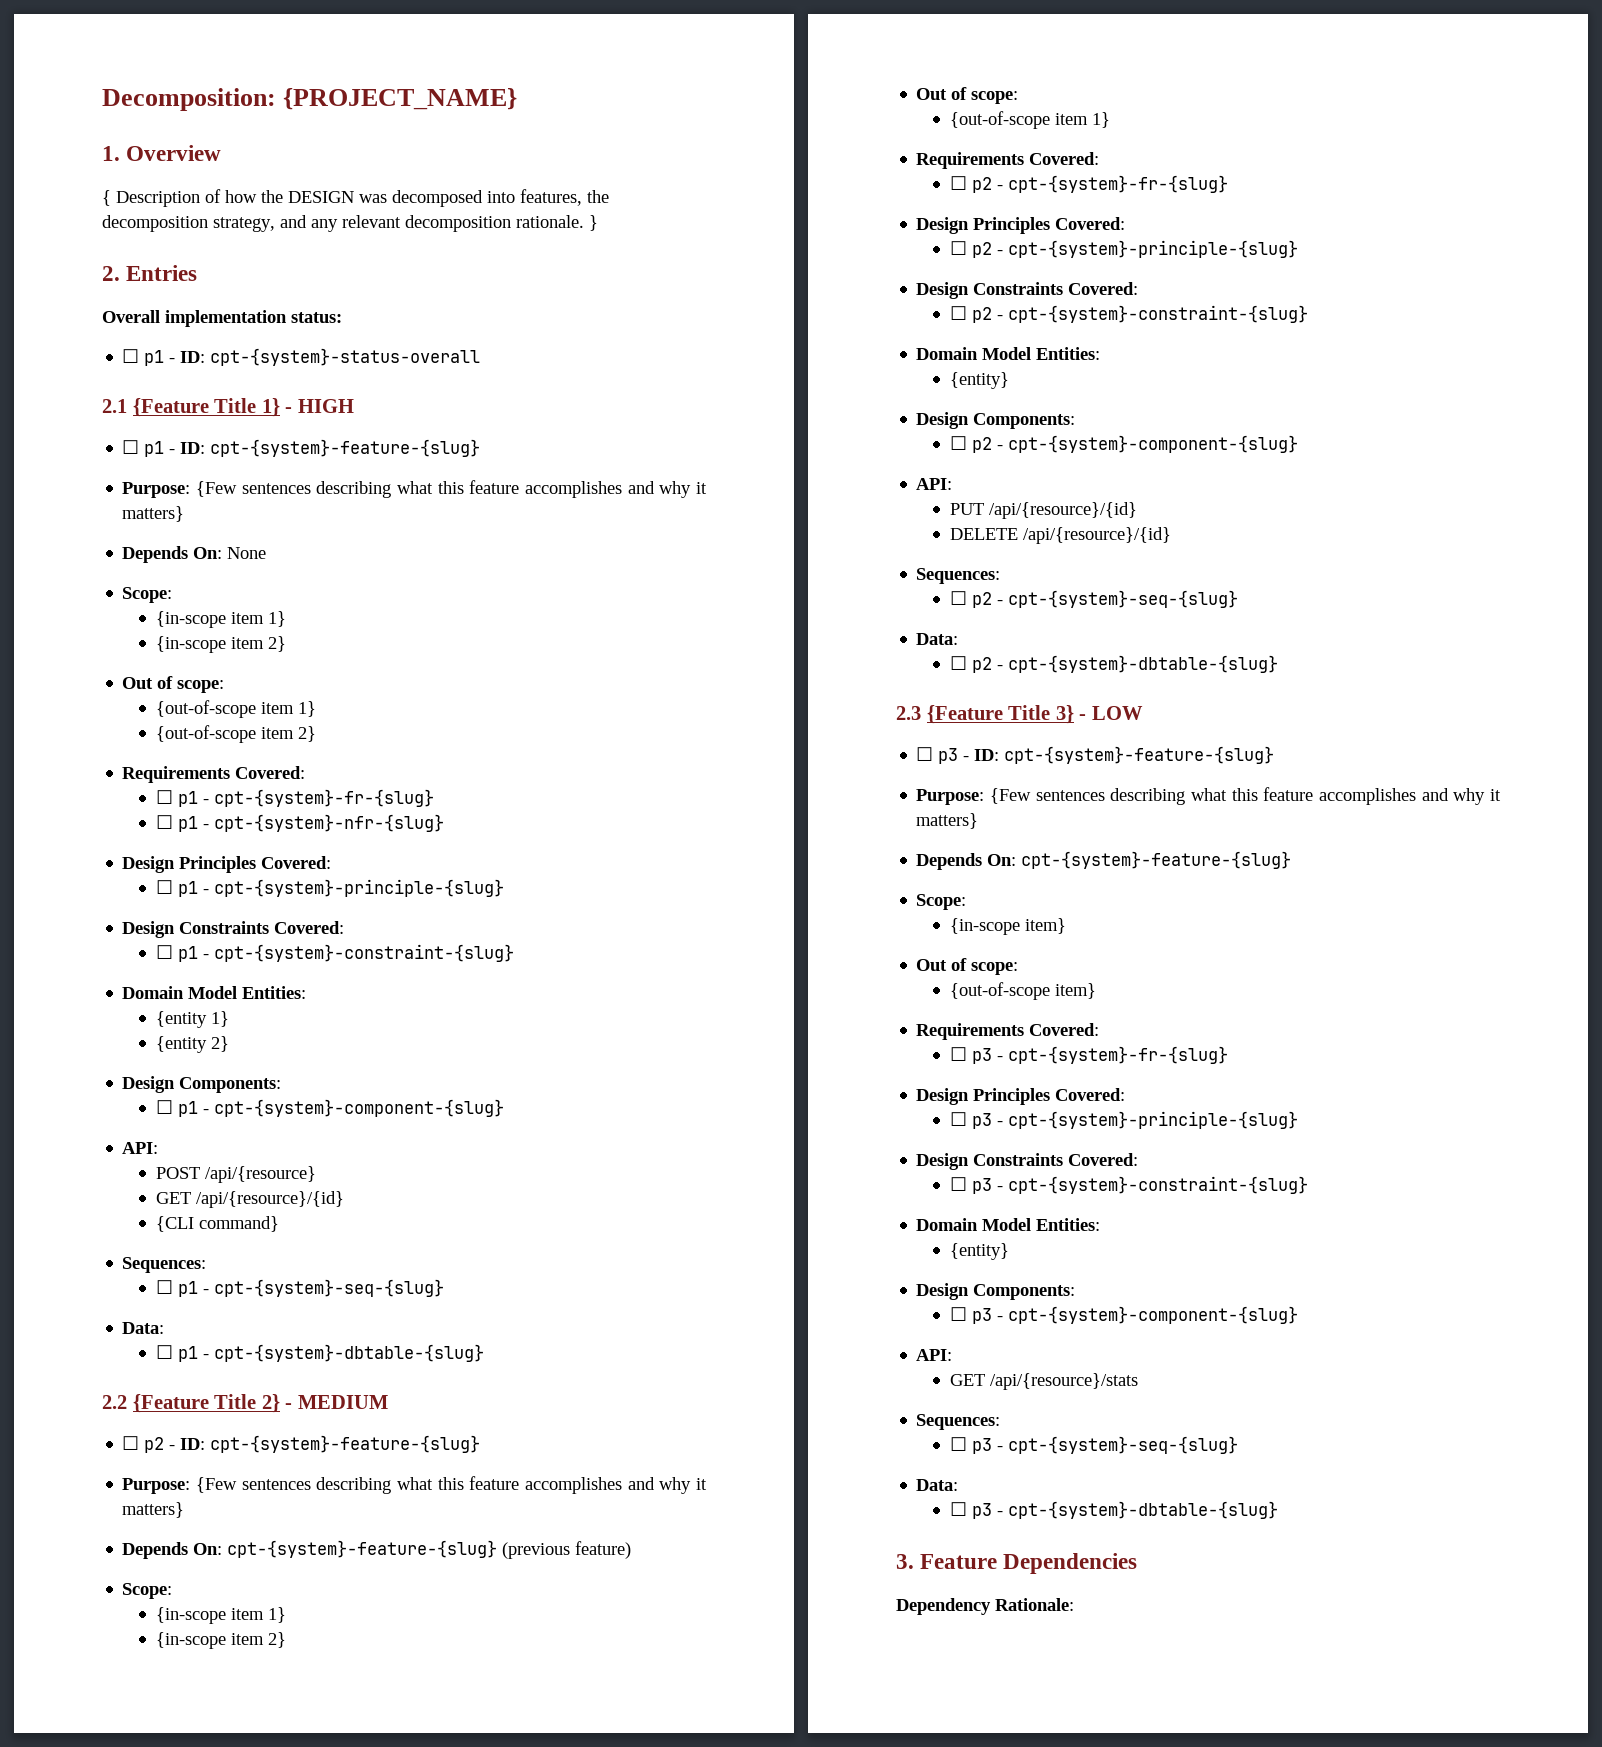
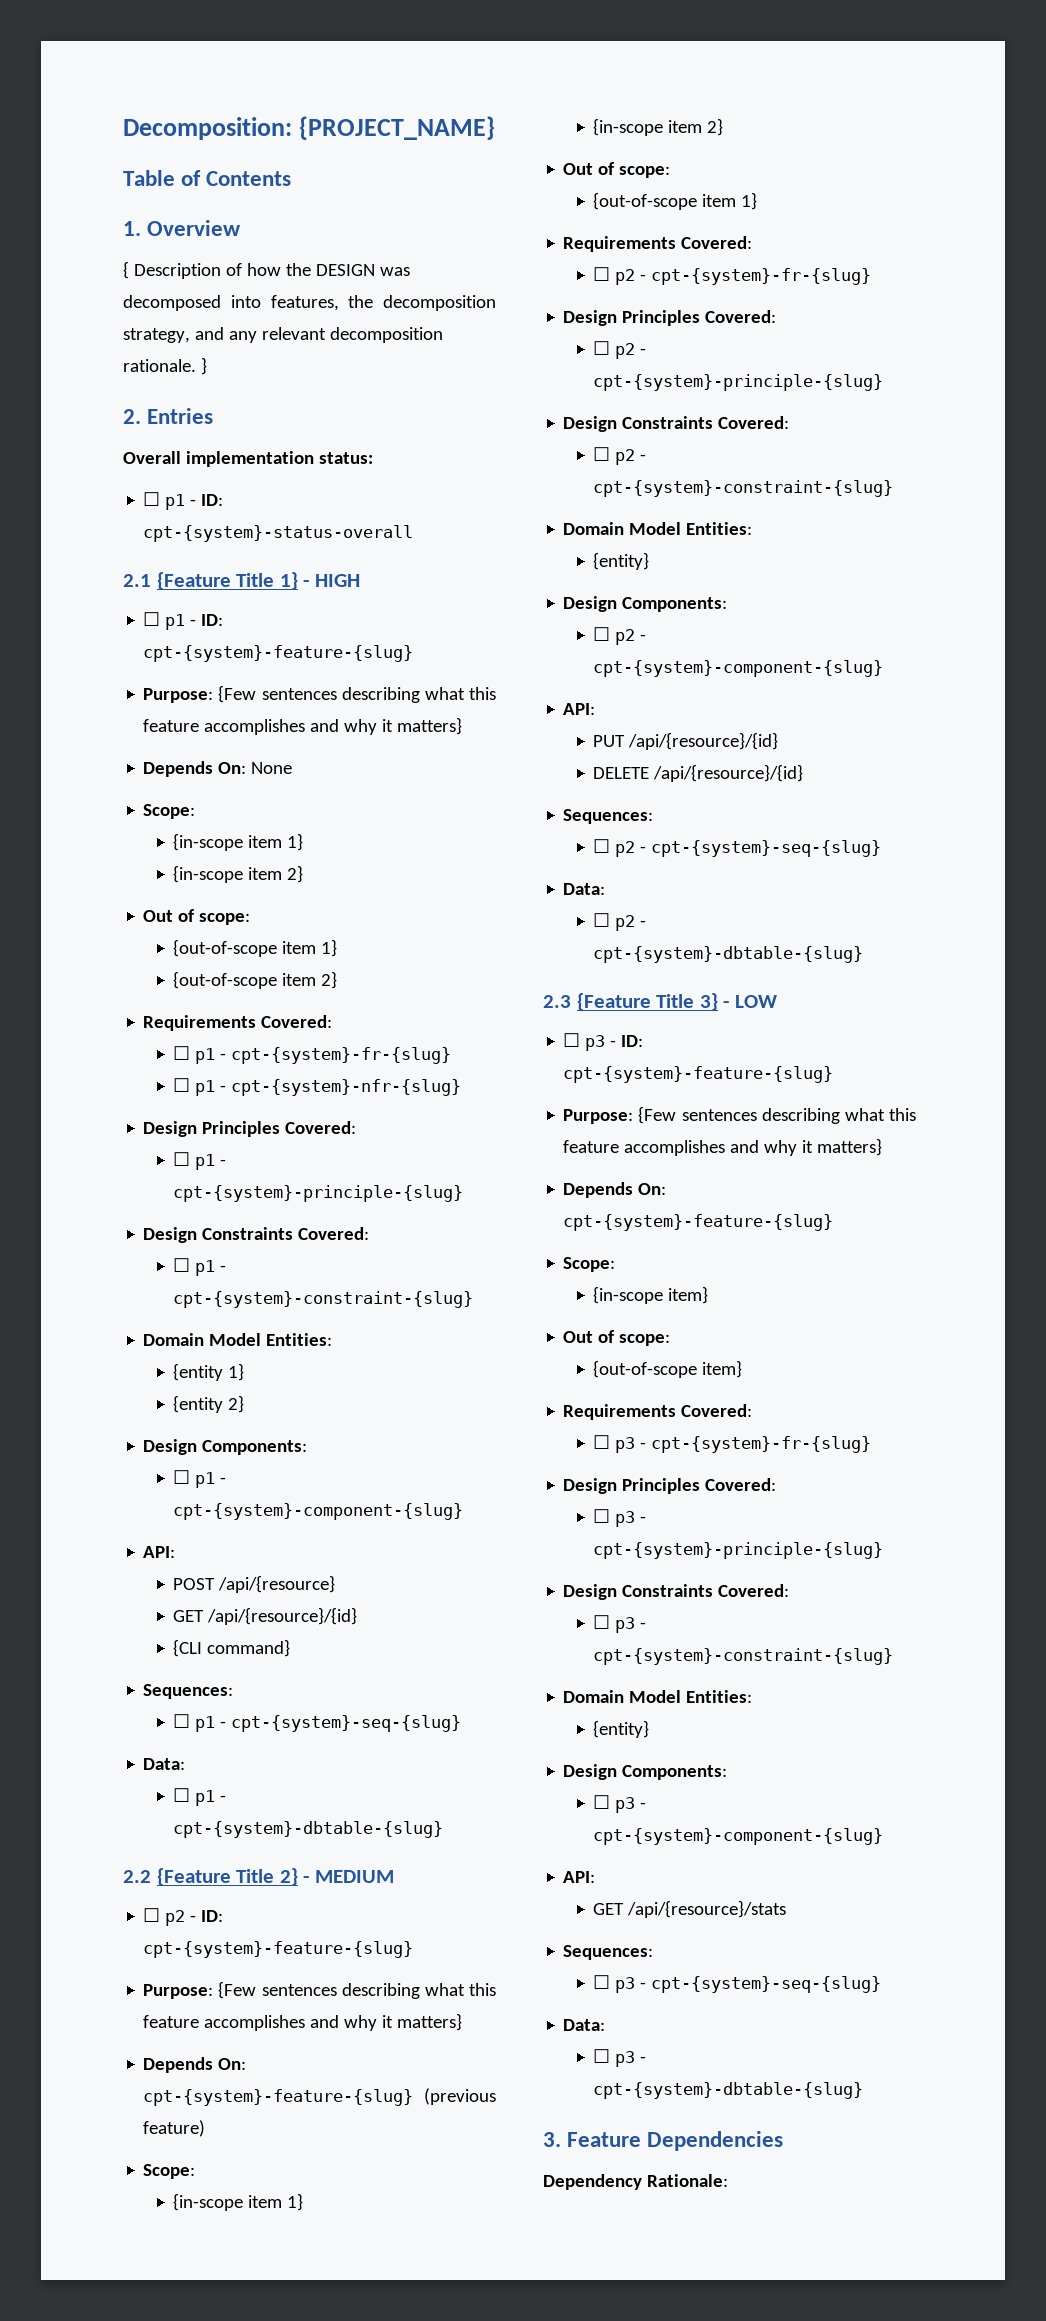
+ Table of Contents

